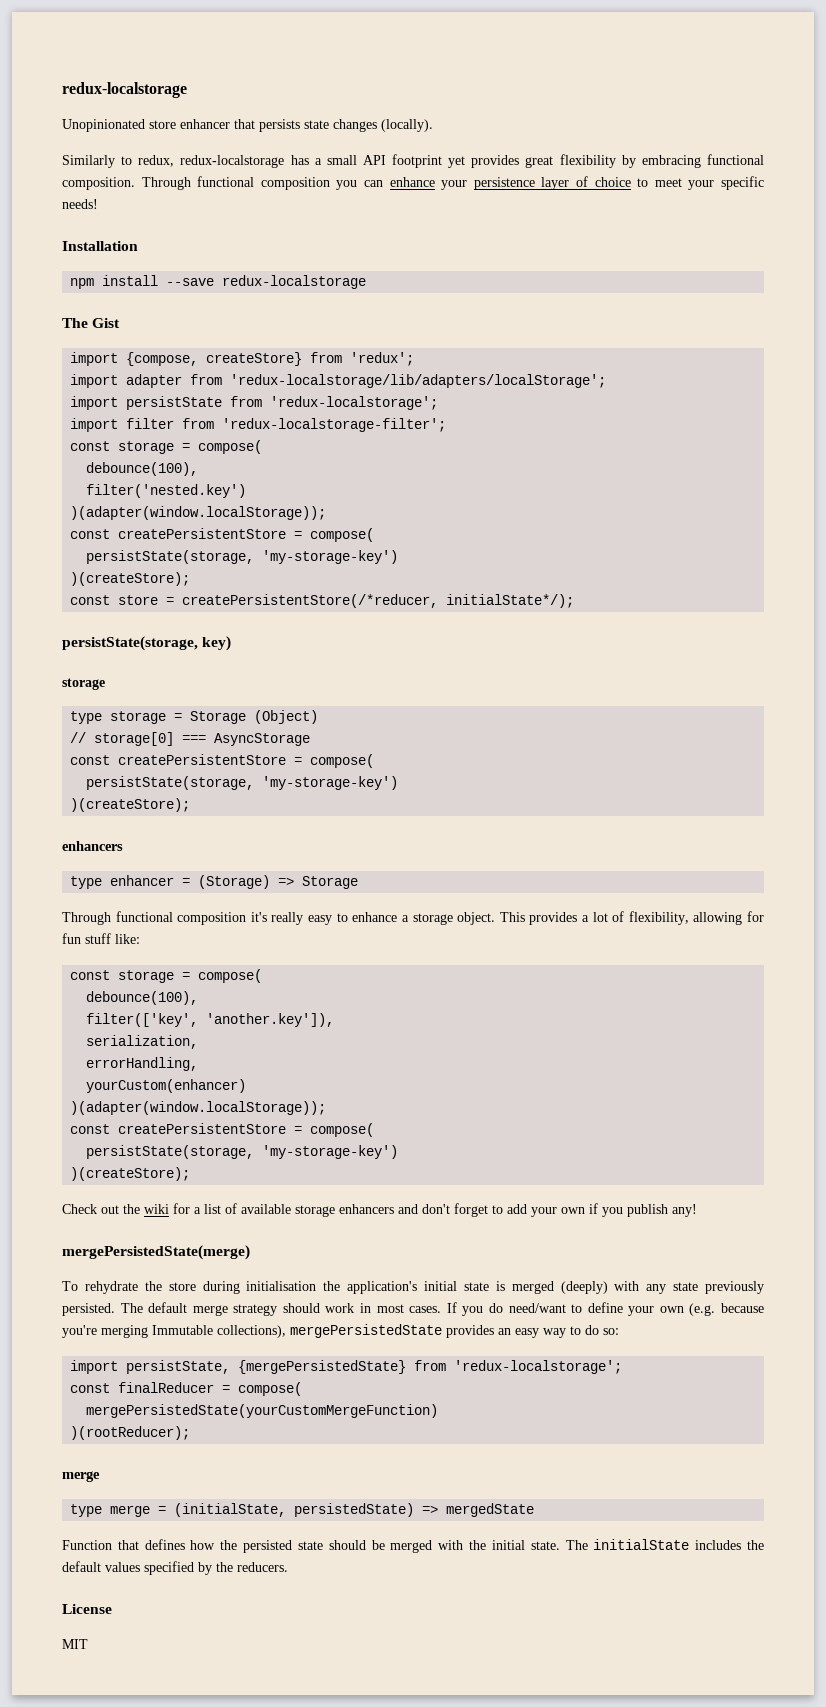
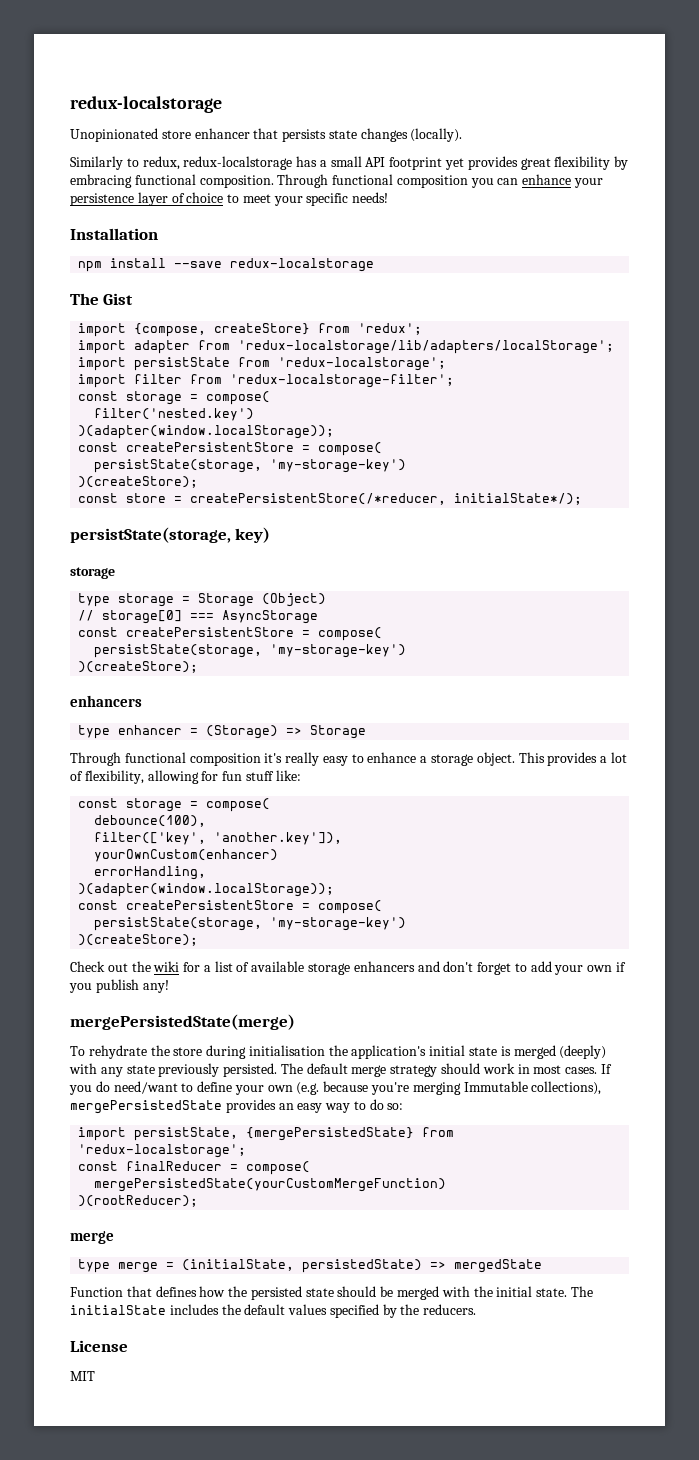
  import filter from 'redux-localstorage-filter';
  const storage = compose(
- debounce(100),
- serialization,
+ yourOwnCustom(enhancer)
- yourCustom(enhancer)

